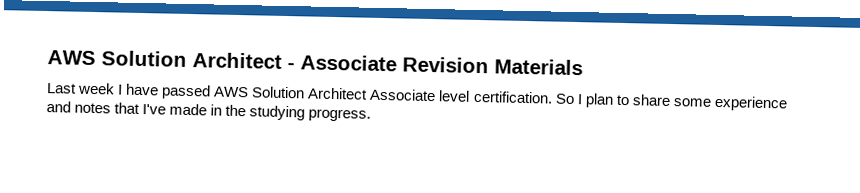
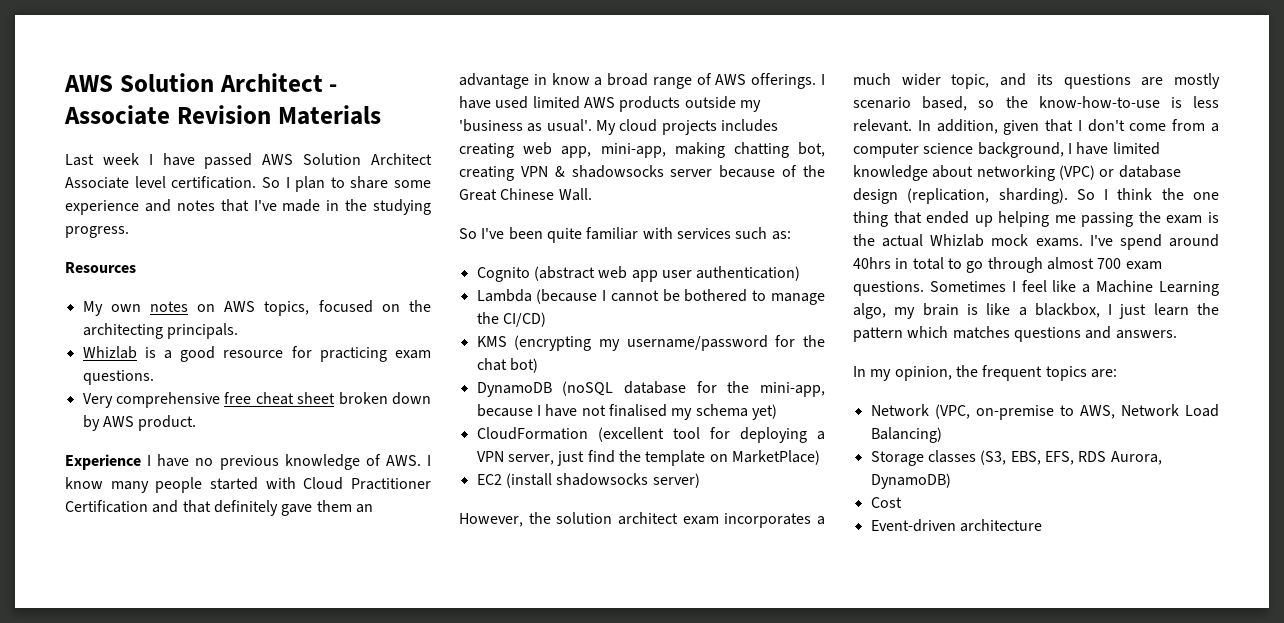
+ Resources
+ My own notes on AWS topics, focused on the architecting principals.
+ Whizlab is a good resource for practicing exam questions.
+ Very comprehensive free cheat sheet broken down by AWS product.
+ Experience I have no previous knowledge of AWS. I know many people started with Cloud Practitioner Certification and that definitely gave them an advantage in know a broad range of AWS offerings. I have used limited AWS products outside my 'business as usual'. My cloud projects includes creating web app, mini-app, making chatting bot, creating VPN & shadowsocks server because of the Great Chinese Wall.
+ So I've been quite familiar with services such as:
+ Cognito (abstract web app user authentication)
+ Lambda (because I cannot be bothered to manage the CI/CD)
+ KMS (encrypting my username/password for the chat bot)
+ DynamoDB (noSQL database for the mini-app, because I have not finalised my schema yet)
+ CloudFormation (excellent tool for deploying a VPN server, just find the template on MarketPlace)
+ EC2 (install shadowsocks server)
+ However, the solution architect exam incorporates a much wider topic, and its questions are mostly scenario based, so the know-how-to-use is less relevant. In addition, given that I don't come from a computer science background, I have limited knowledge about networking (VPC) or database design (replication, sharding). So I think the one thing that ended up helping me passing the exam is the actual Whizlab mock exams. I've spend around 40hrs in total to go through almost 700 exam questions. Sometimes I feel like a Machine Learning algo, my brain is like a blackbox, I just learn the pattern which matches questions and answers.
+ In my opinion, the frequent topics are:
+ Network (VPC, on-premise to AWS, Network Load Balancing)
+ Storage classes (S3, EBS, EFS, RDS Aurora, DynamoDB)
+ Cost
+ Event-driven architecture

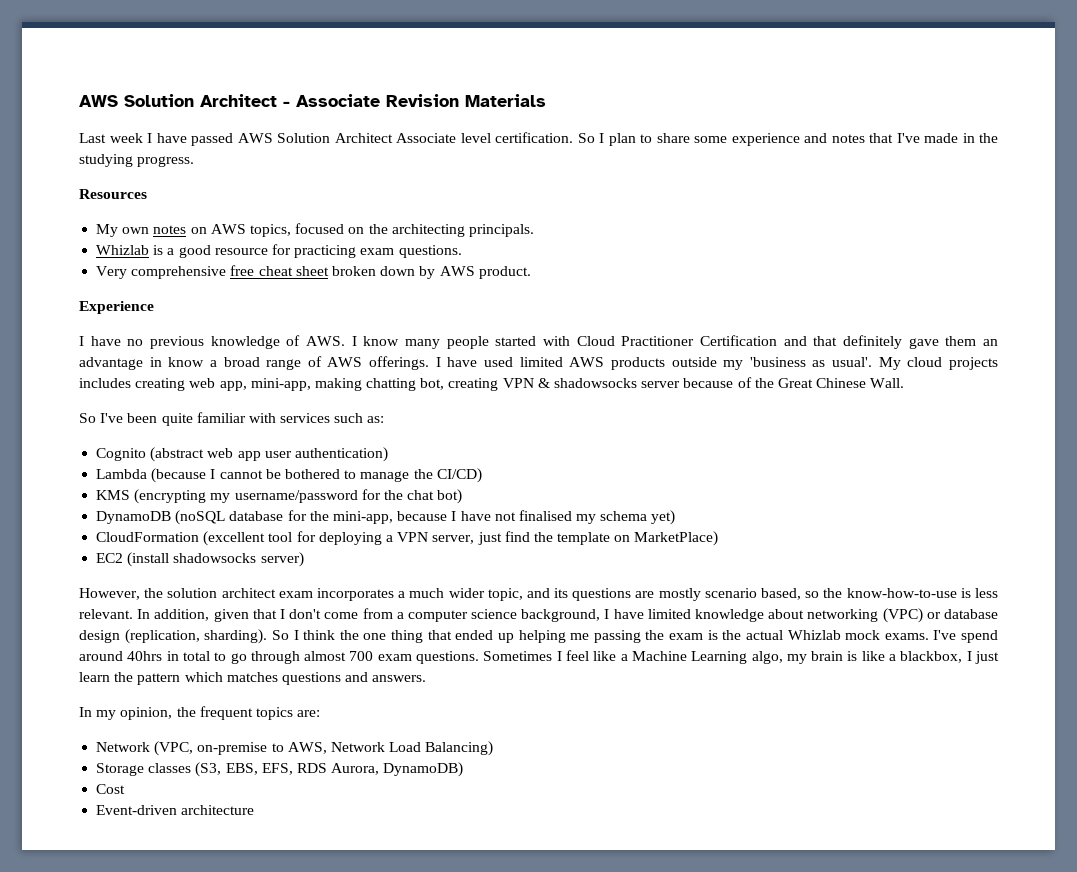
- Experience I have no previous knowledge of AWS. I know many people started with Cloud Practitioner Certification and that definitely gave them an advantage in know a broad range of AWS offerings.
+ Experience
+ I have no previous knowledge of AWS. I know many people started with Cloud Practitioner Certification and that definitely gave them an advantage in know a broad range of AWS offerings.

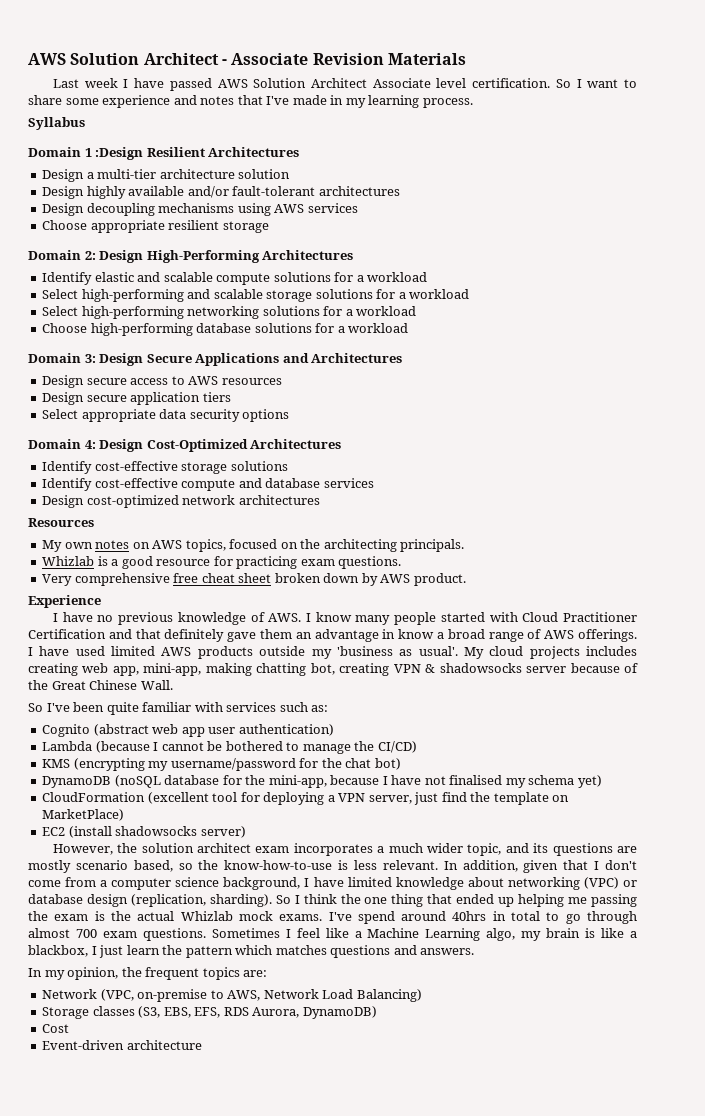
- So I plan to share some experience and notes that I've made in the studying progress.
+ So I want to share some experience and notes that I've made in my learning process.
+ Syllabus
+ Domain 1 :Design Resilient Architectures
+ Design a multi-tier architecture solution
+ Design highly available and/or fault-tolerant architectures
+ Design decoupling mechanisms using AWS services
+ Choose appropriate resilient storage
+ Domain 2: Design High-Performing Architectures
+ Identify elastic and scalable compute solutions for a workload
+ Select high-performing and scalable storage solutions for a workload
+ Select high-performing networking solutions for a workload
+ Choose high-performing database solutions for a workload
+ Domain 3: Design Secure Applications and Architectures
+ Design secure access to AWS resources
+ Design secure application tiers
+ Select appropriate data security options
+ Domain 4: Design Cost-Optimized Architectures
+ Identify cost-effective storage solutions
+ Identify cost-effective compute and database services
+ Design cost-optimized network architectures

